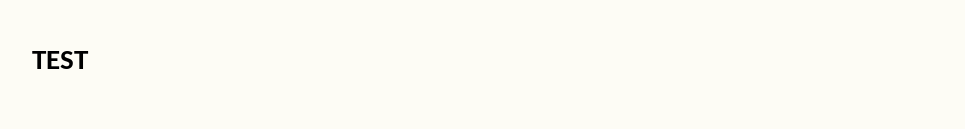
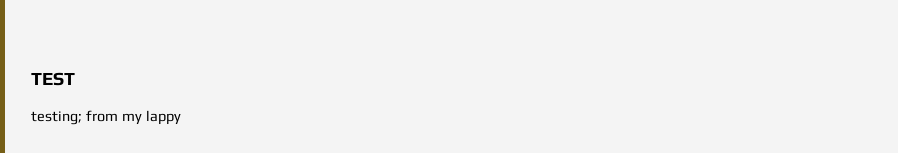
+ testing; from my lappy

